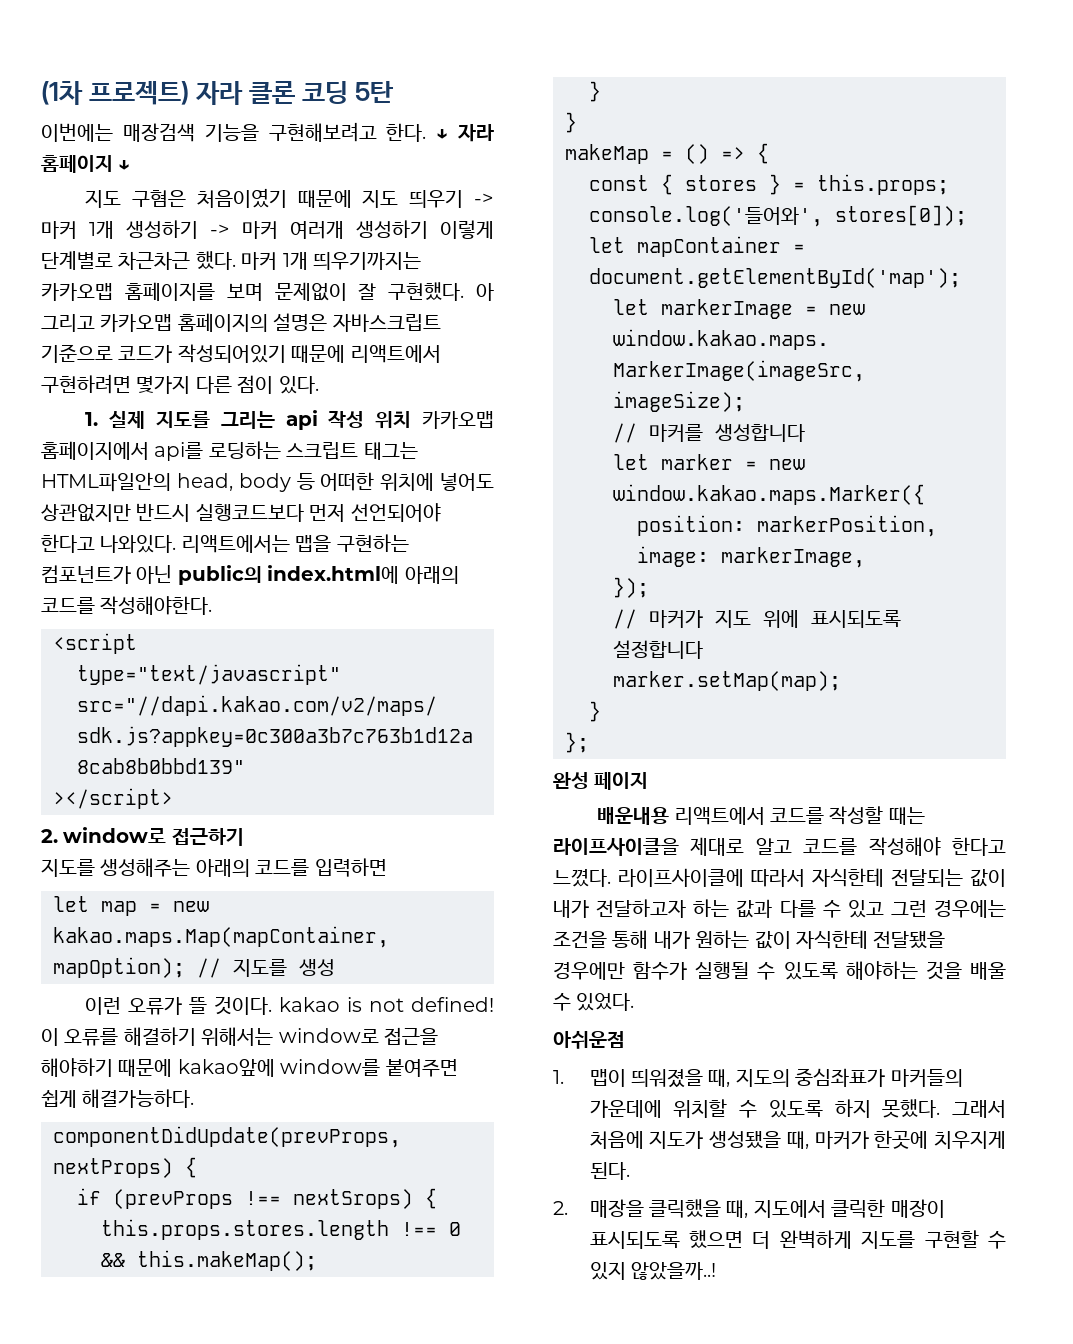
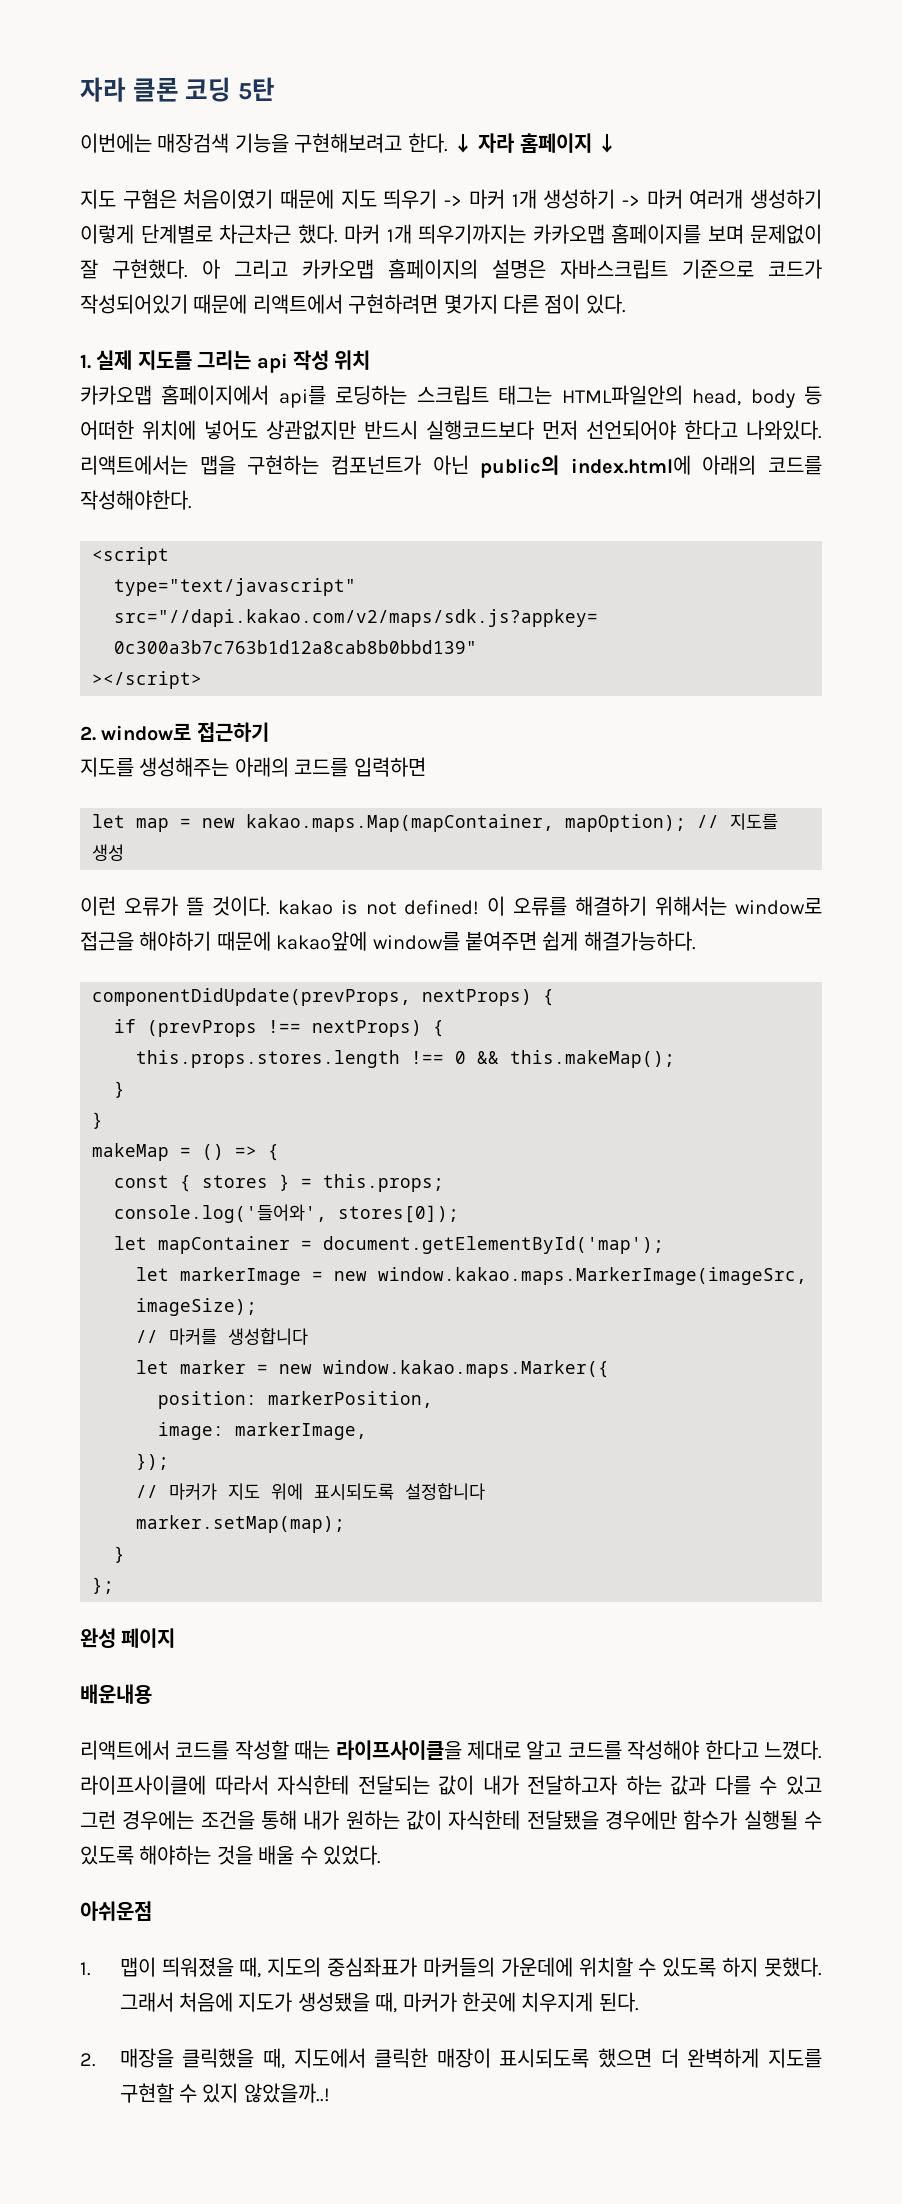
- (1차 프로젝트) 자라 클론 코딩 5탄
+ 자라 클론 코딩 5탄
- 1. 실제 지도를 그리는 api 작성 위치 카카오맵 홈페이지에서 api를 로딩하는 스크립트 태그는 HTML파일안의 head, body 등 어떠한 위치에 넣어도 상관없지만 반드시 실행코드보다 먼저 선언되어야 한다고 나와있다.
+ 1. 실제 지도를 그리는 api 작성 위치
+ 카카오맵 홈페이지에서 api를 로딩하는 스크립트 태그는 HTML파일안의 head, body 등 어떠한 위치에 넣어도 상관없지만 반드시 실행코드보다 먼저 선언되어야 한다고 나와있다.
- if (prevProps !== nextSrops) {
+ if (prevProps !== nextProps) {
- 배운내용 리액트에서 코드를 작성할 때는 라이프사이클을 제대로 알고 코드를 작성해야 한다고 느꼈다.
+ 배운내용
+ 리액트에서 코드를 작성할 때는 라이프사이클을 제대로 알고 코드를 작성해야 한다고 느꼈다.

